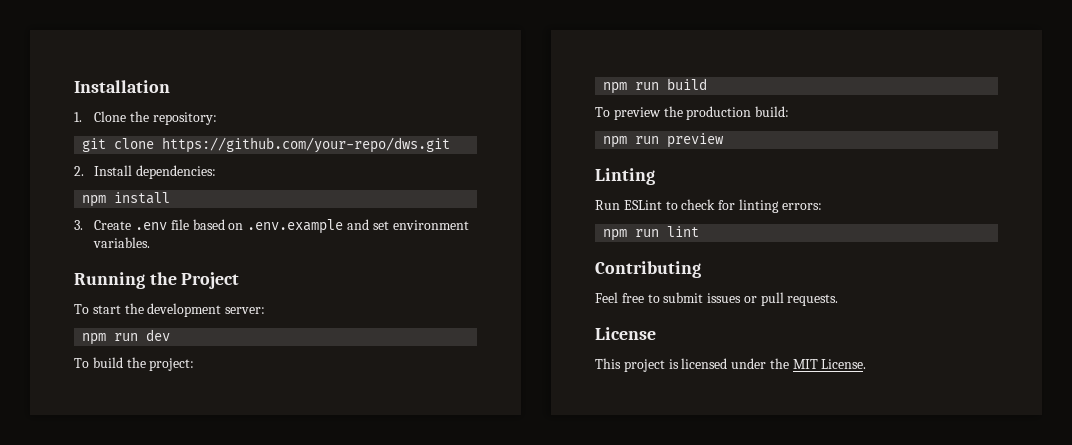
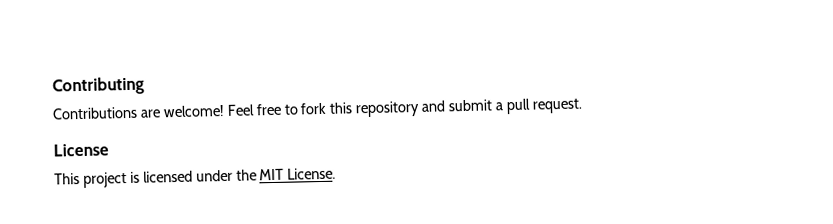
- Installation
- 1. Clone the repository:
- git clone https://github.com/your-repo/dws.git
- 2. Install dependencies:
- npm install
- 3. Create .env file based on .env.example and set environment variables.
- Running the Project
- To start the development server:
- npm run dev
- To build the project:
- npm run build
- To preview the production build:
- npm run preview
- Linting
- Run ESLint to check for linting errors:
- npm run lint
  Contributing
- Feel free to submit issues or pull requests.
+ Contributions are welcome! Feel free to fork this repository and submit a pull request.

